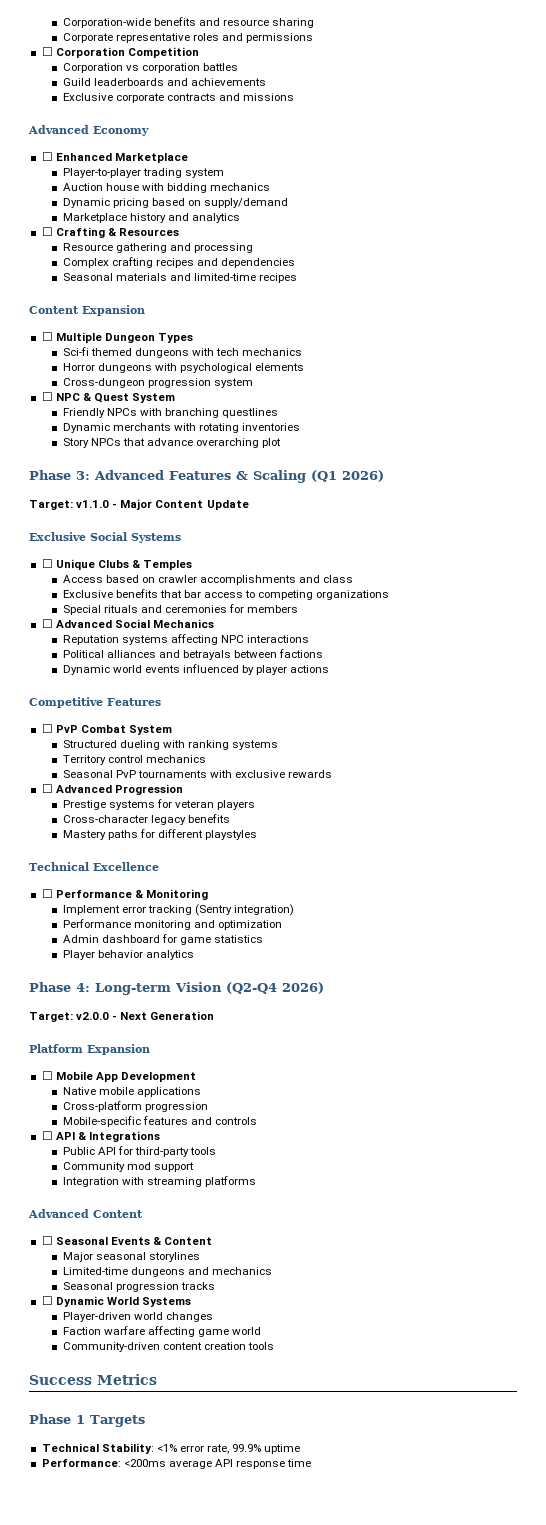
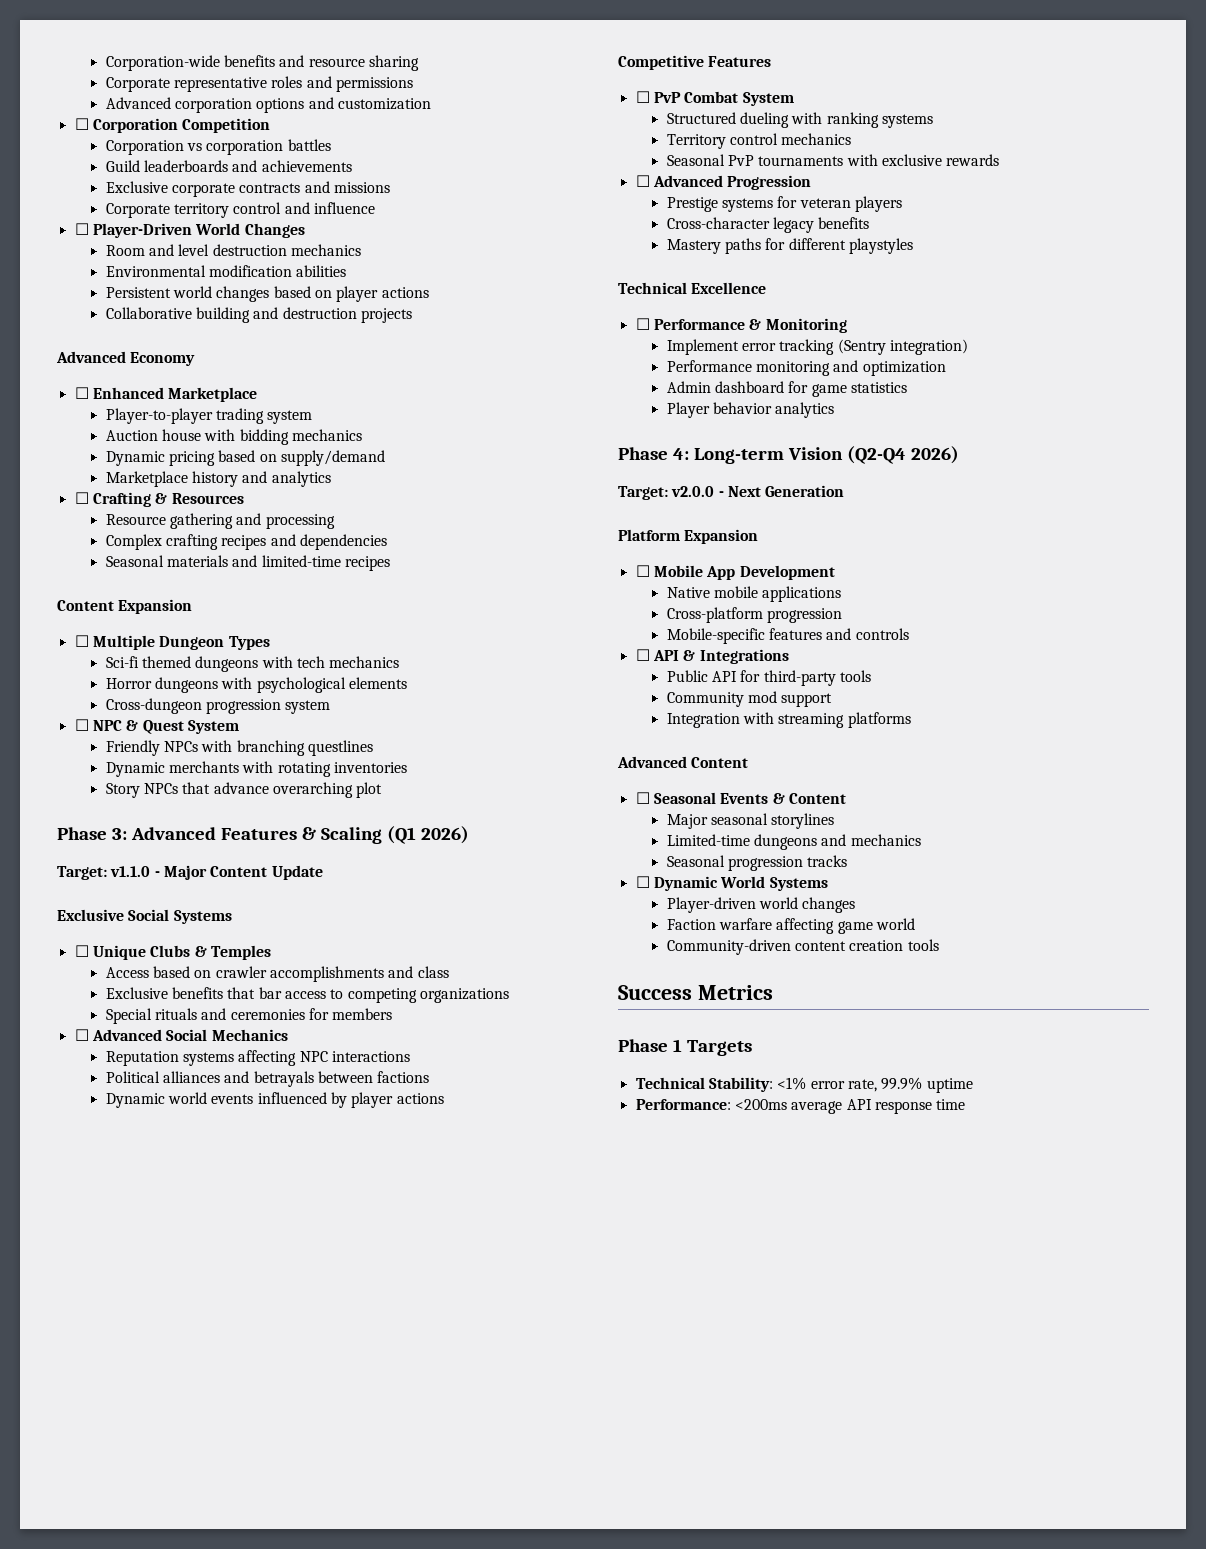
+ Advanced corporation options and customization
+ Corporate territory control and influence
+ ☐ Player-Driven World Changes
+ Room and level destruction mechanics
+ Environmental modification abilities
+ Persistent world changes based on player actions
+ Collaborative building and destruction projects

